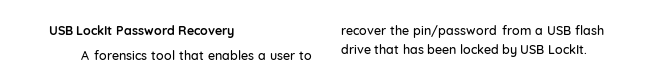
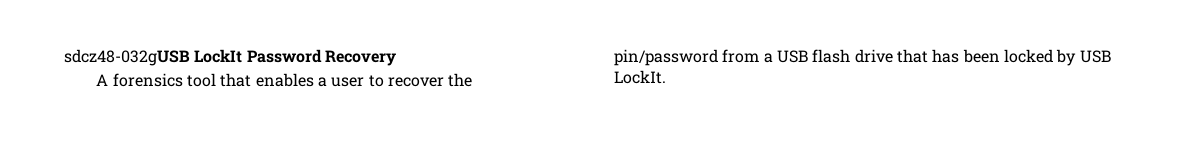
- USB LockIt Password Recovery
+ sdcz48-032gUSB LockIt Password Recovery

